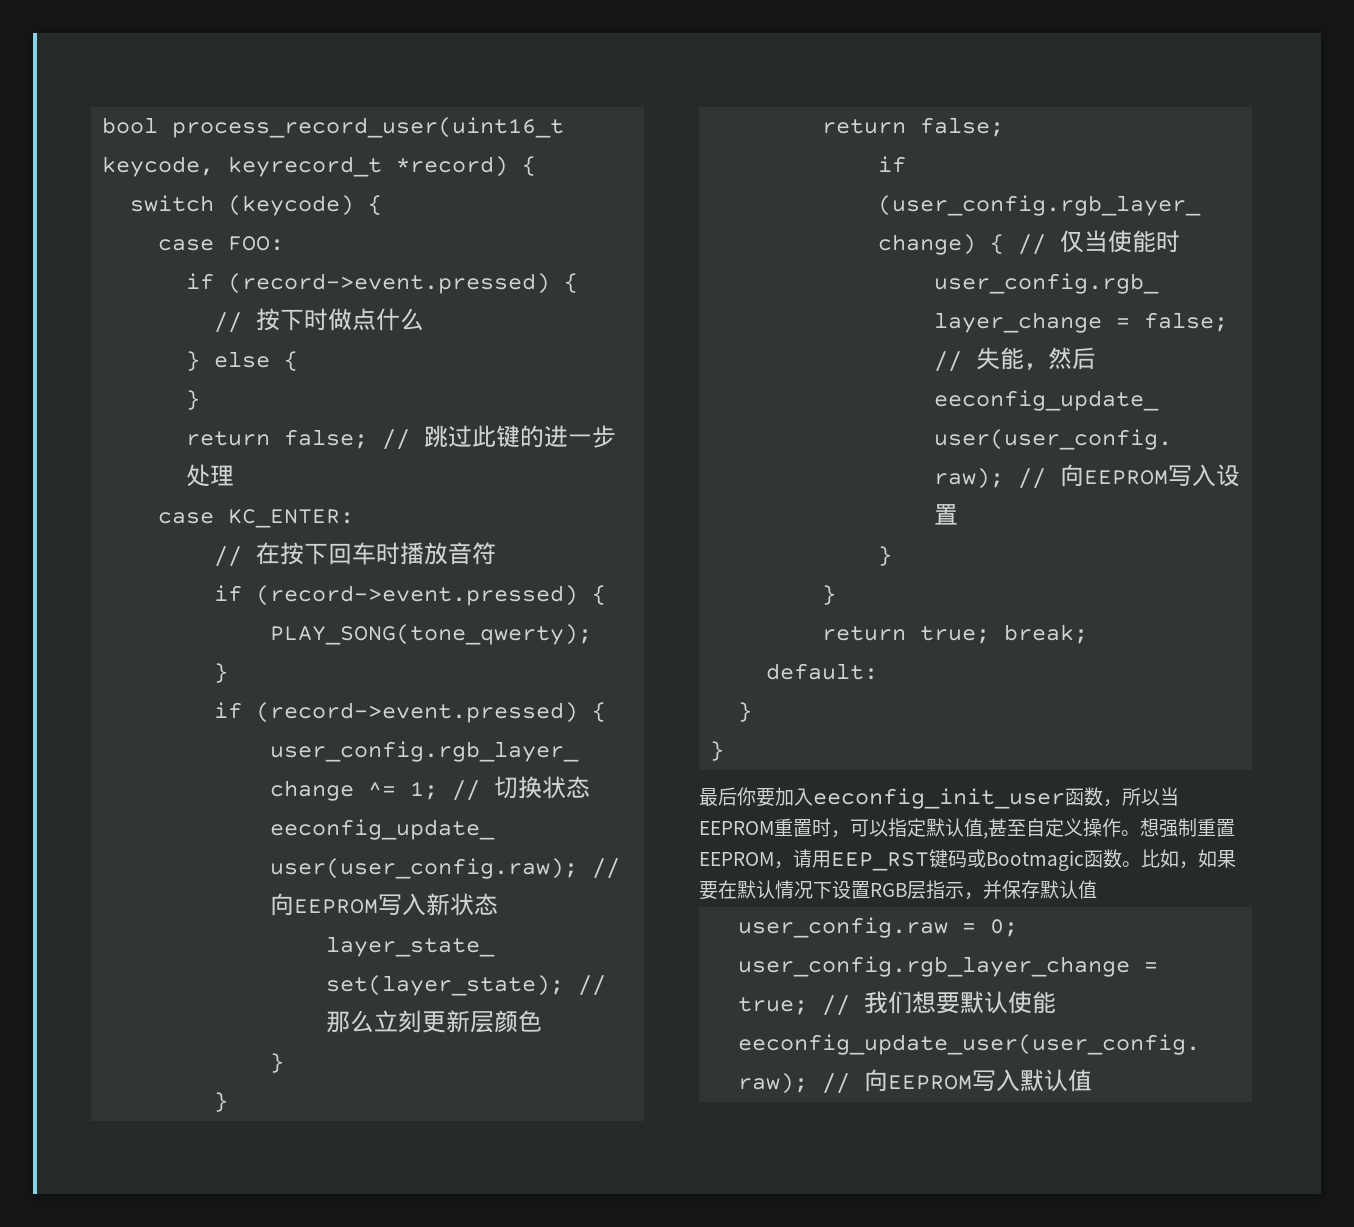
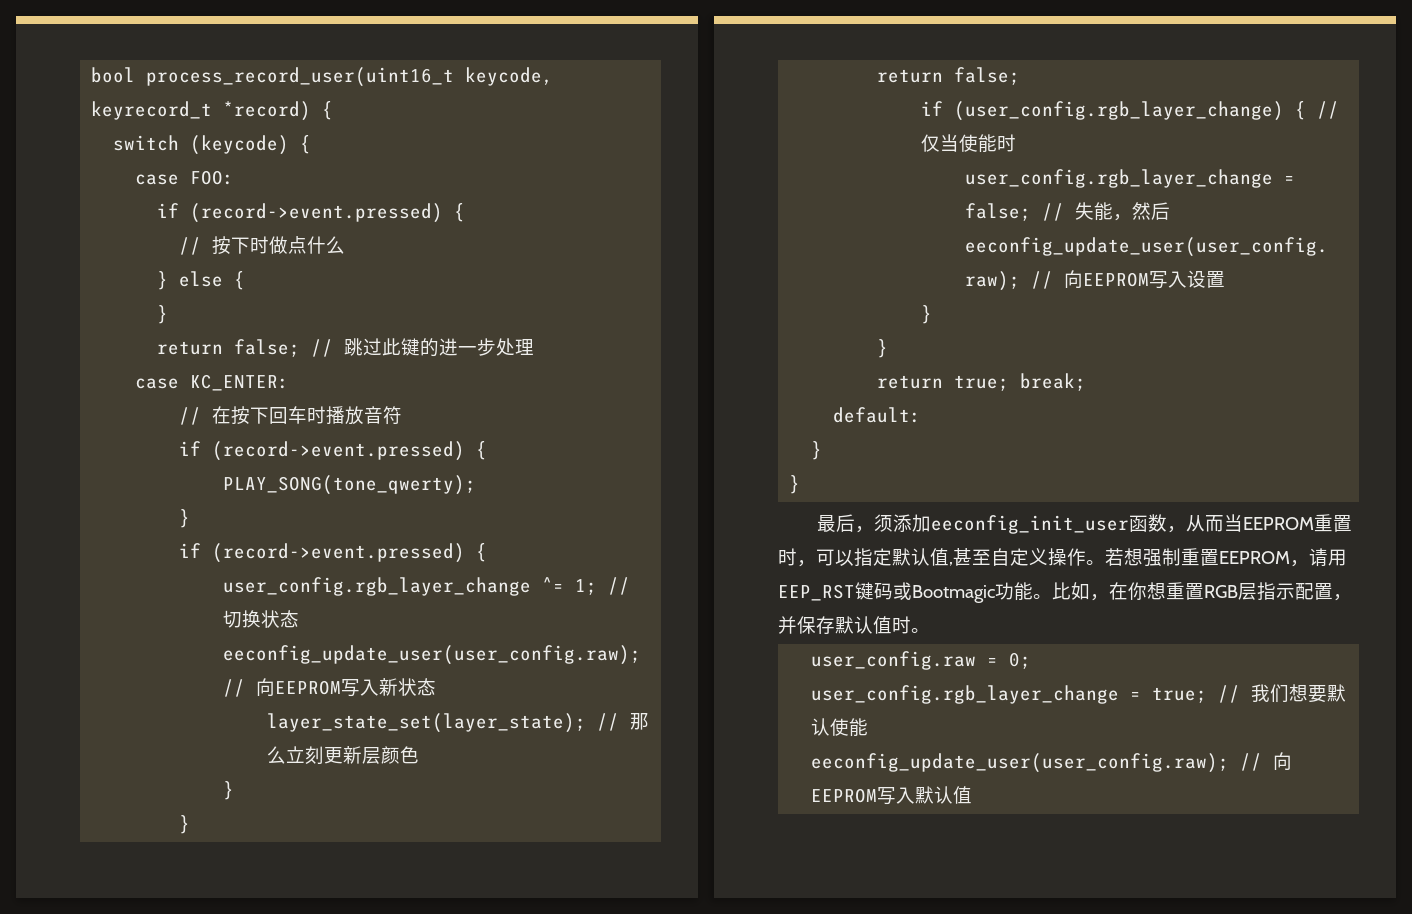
- 最后你要加入eeconfig_init_user函数，所以当EEPROM重置时，可以指定默认值,甚至自定义操作。
+ 最后，须添加eeconfig_init_user函数，从而当EEPROM重置时，可以指定默认值,甚至自定义操作。
- 想强制重置EEPROM，请用EEP_RST键码或Bootmagic函数。
+ 若想强制重置EEPROM，请用EEP_RST键码或Bootmagic功能。
- 比如，如果要在默认情况下设置RGB层指示，并保存默认值
+ 比如，在你想重置RGB层指示配置，并保存默认值时。

